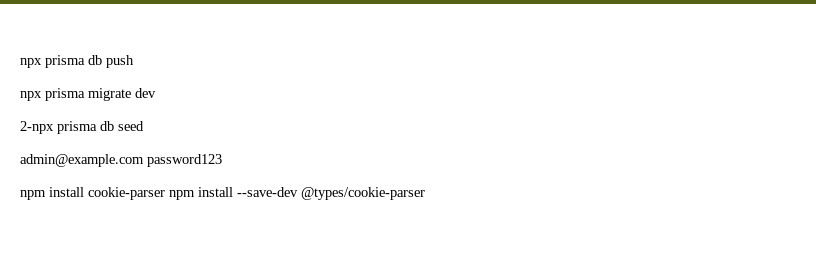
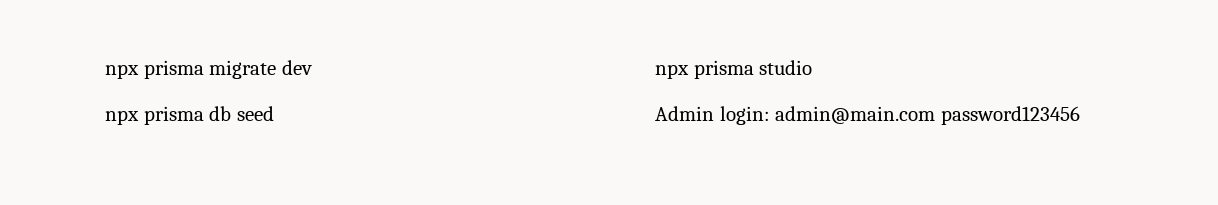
- npx prisma db push
- 2-npx prisma db seed
+ npx prisma db seed
- admin@example.com password123
- npm install cookie-parser npm install --save-dev @types/cookie-parser
+ npx prisma studio
+ Admin login: admin@main.com password123456

